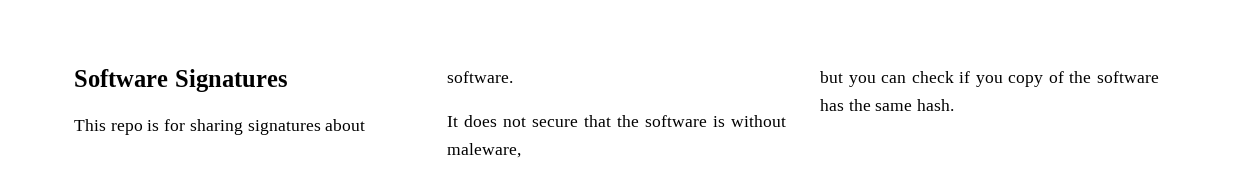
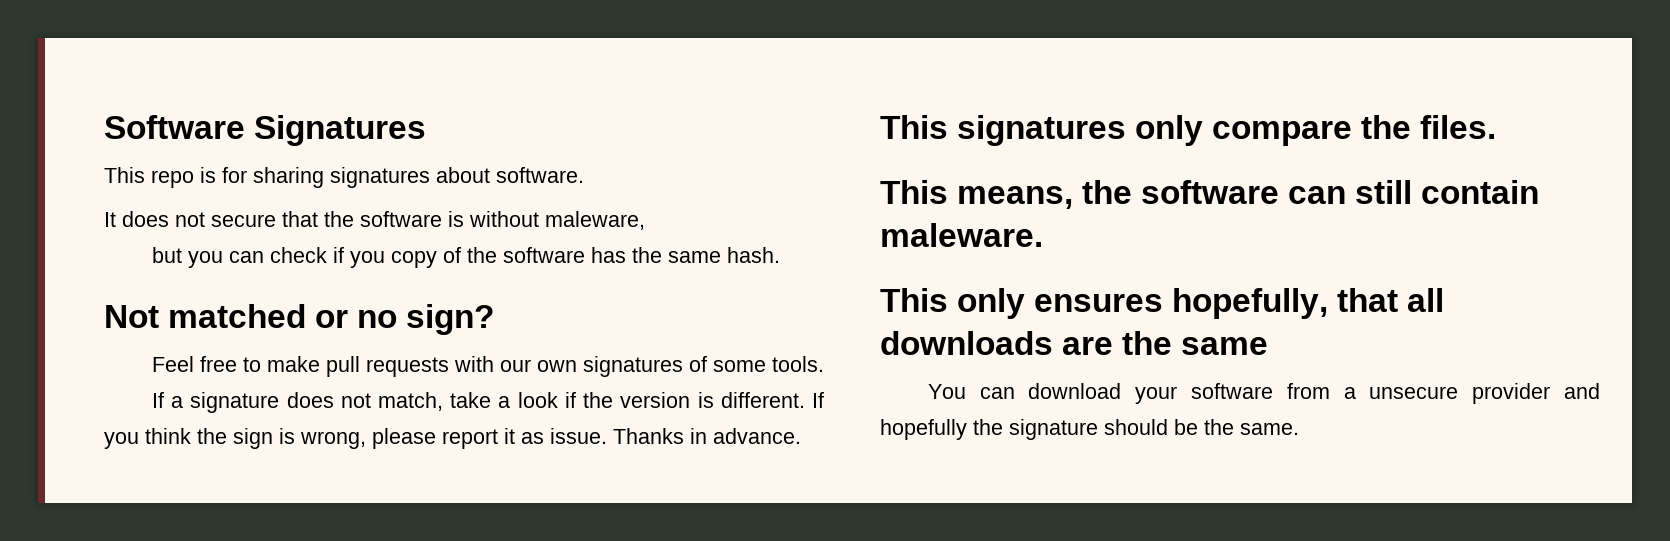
+ Not matched or no sign?
+ Feel free to make pull requests with our own signatures of some tools.
+ If a signature does not match, take a look if the version is different. If you think the sign is wrong, please report it as issue. Thanks in advance.
+ This signatures only compare the files.
+ This means, the software can still contain maleware.
+ This only ensures hopefully, that all downloads are the same
+ You can download your software from a unsecure provider and hopefully the signature should be the same.

